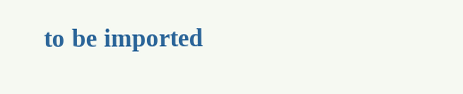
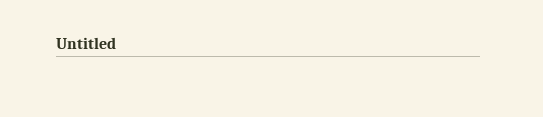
- to be imported
+ Untitled

